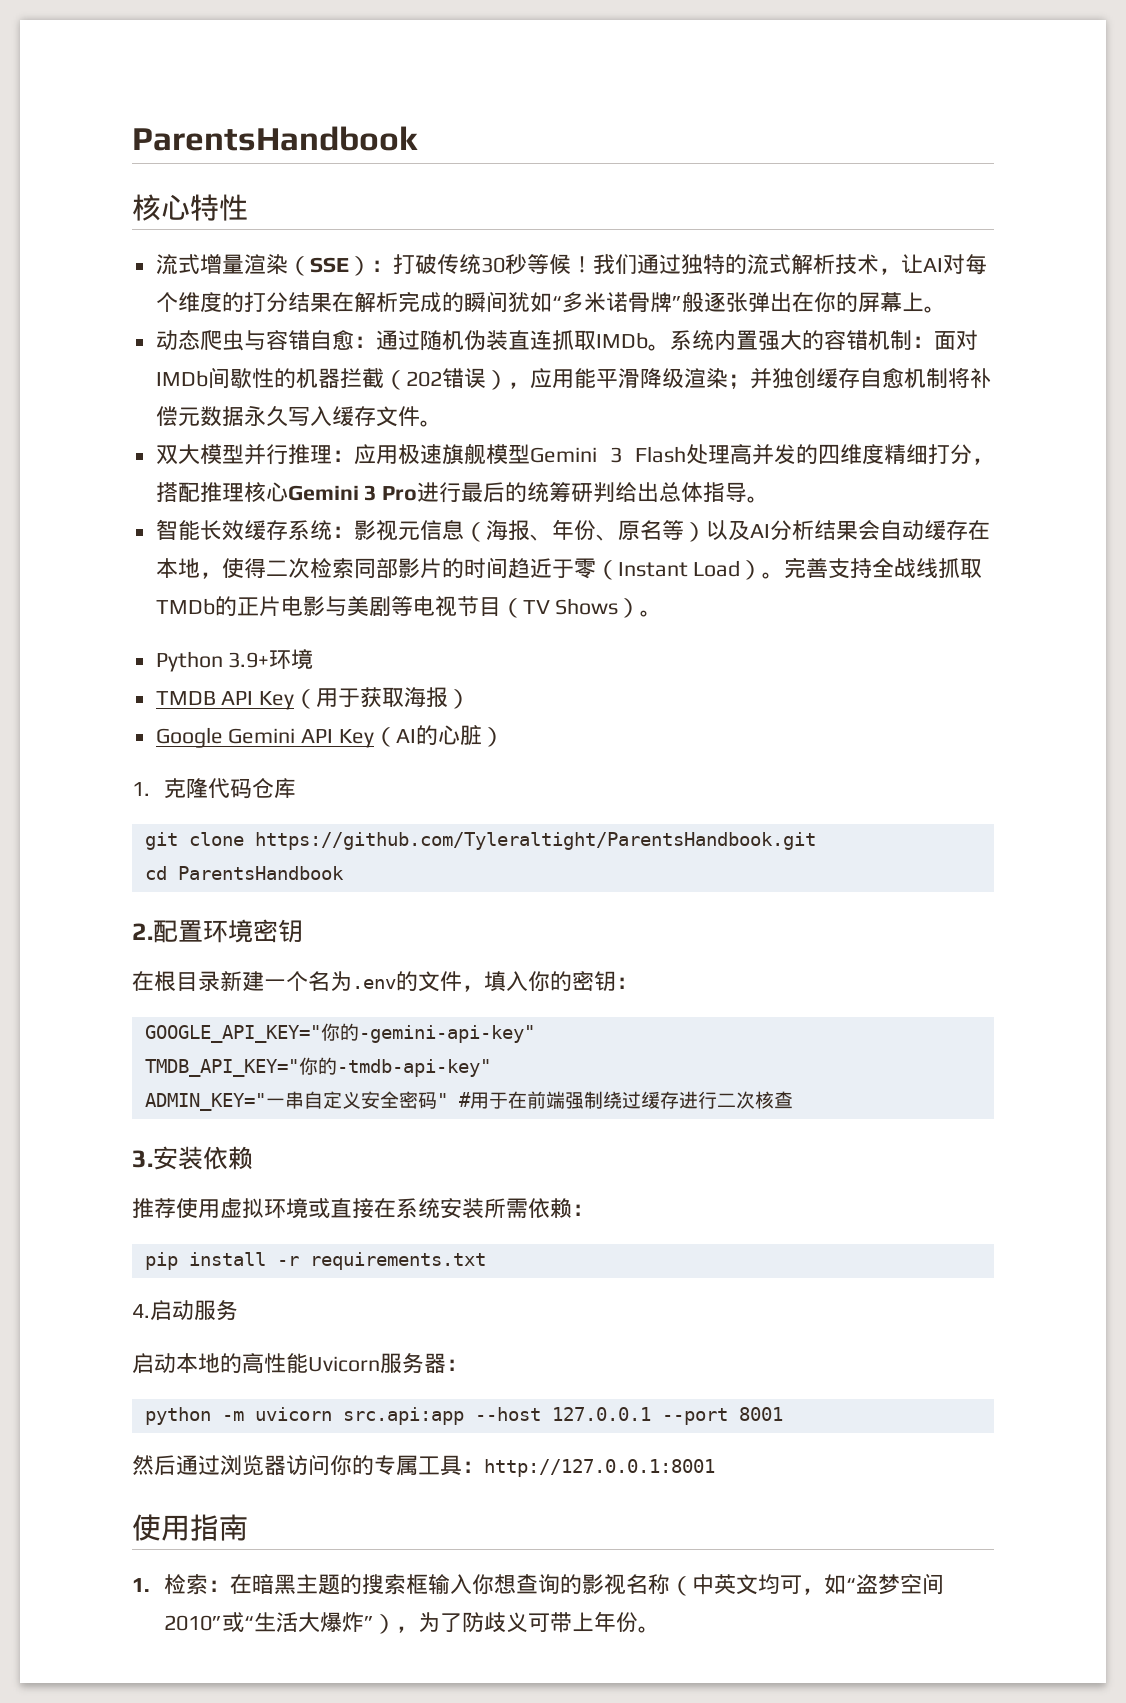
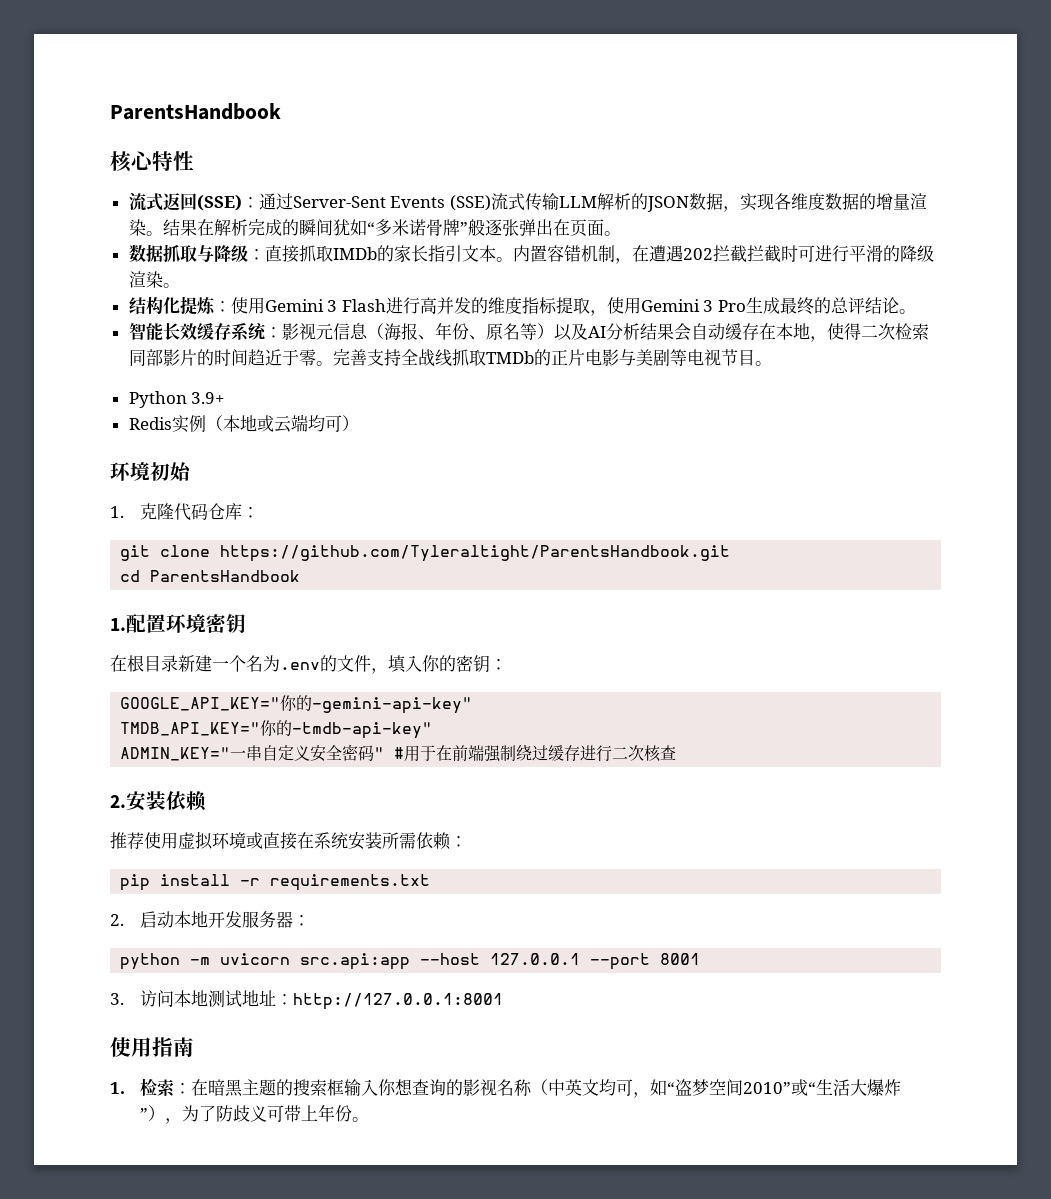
- 流式增量渲染（SSE）：打破传统30秒等候！我们通过独特的流式解析技术，让AI对每个维度的打分结果在解析完成的瞬间犹如“多米诺骨牌”般逐张弹出在你的屏幕上。
- 动态爬虫与容错自愈：通过随机伪装直连抓取IMDb。系统内置强大的容错机制：面对IMDb间歇性的机器拦截（202错误），应用能平滑降级渲染；并独创缓存自愈机制将补偿元数据永久写入缓存文件。
- 双大模型并行推理：应用极速旗舰模型Gemini 3 Flash处理高并发的四维度精细打分，搭配推理核心Gemini 3 Pro进行最后的统筹研判给出总体指导。
+ 流式返回(SSE)：通过Server-Sent Events (SSE)流式传输LLM解析的JSON数据，实现各维度数据的增量渲染。结果在解析完成的瞬间犹如“多米诺骨牌”般逐张弹出在页面。
+ 数据抓取与降级：直接抓取IMDb的家长指引文本。内置容错机制，在遭遇202拦截拦截时可进行平滑的降级渲染。
+ 结构化提炼：使用Gemini 3 Flash进行高并发的维度指标提取，使用Gemini 3 Pro生成最终的总评结论。
- 智能长效缓存系统：影视元信息（海报、年份、原名等）以及AI分析结果会自动缓存在本地，使得二次检索同部影片的时间趋近于零（Instant Load）。
+ 智能长效缓存系统：影视元信息（海报、年份、原名等）以及AI分析结果会自动缓存在本地，使得二次检索同部影片的时间趋近于零。
- 完善支持全战线抓取TMDb的正片电影与美剧等电视节目（TV Shows）。
+ 完善支持全战线抓取TMDb的正片电影与美剧等电视节目。
- Python 3.9+环境
- TMDB API Key（用于获取海报）
- Google Gemini API Key（AI的心脏）
+ Python 3.9+
+ Redis实例（本地或云端均可）
+ 环境初始
- 1.克隆代码仓库
+ 1.克隆代码仓库：
- 2.配置环境密钥
+ 1.配置环境密钥
- 3.安装依赖
+ 2.安装依赖
- 4.启动服务
- 启动本地的高性能Uvicorn服务器：
+ 2.启动本地开发服务器：
- 然后通过浏览器访问你的专属工具：http://127.0.0.1:8001
+ 3.访问本地测试地址：http://127.0.0.1:8001

